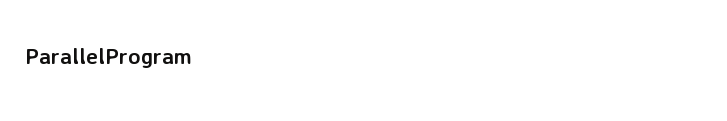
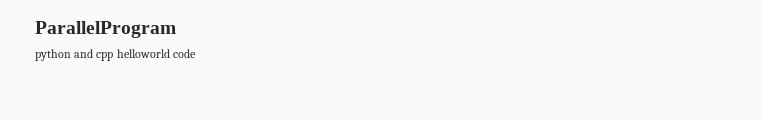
+ python and cpp helloworld code

